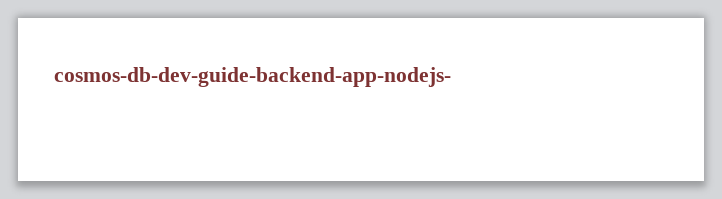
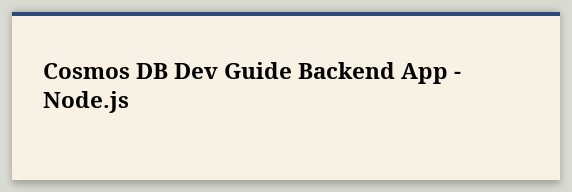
- cosmos-db-dev-guide-backend-app-nodejs-
+ Cosmos DB Dev Guide Backend App - Node.js

